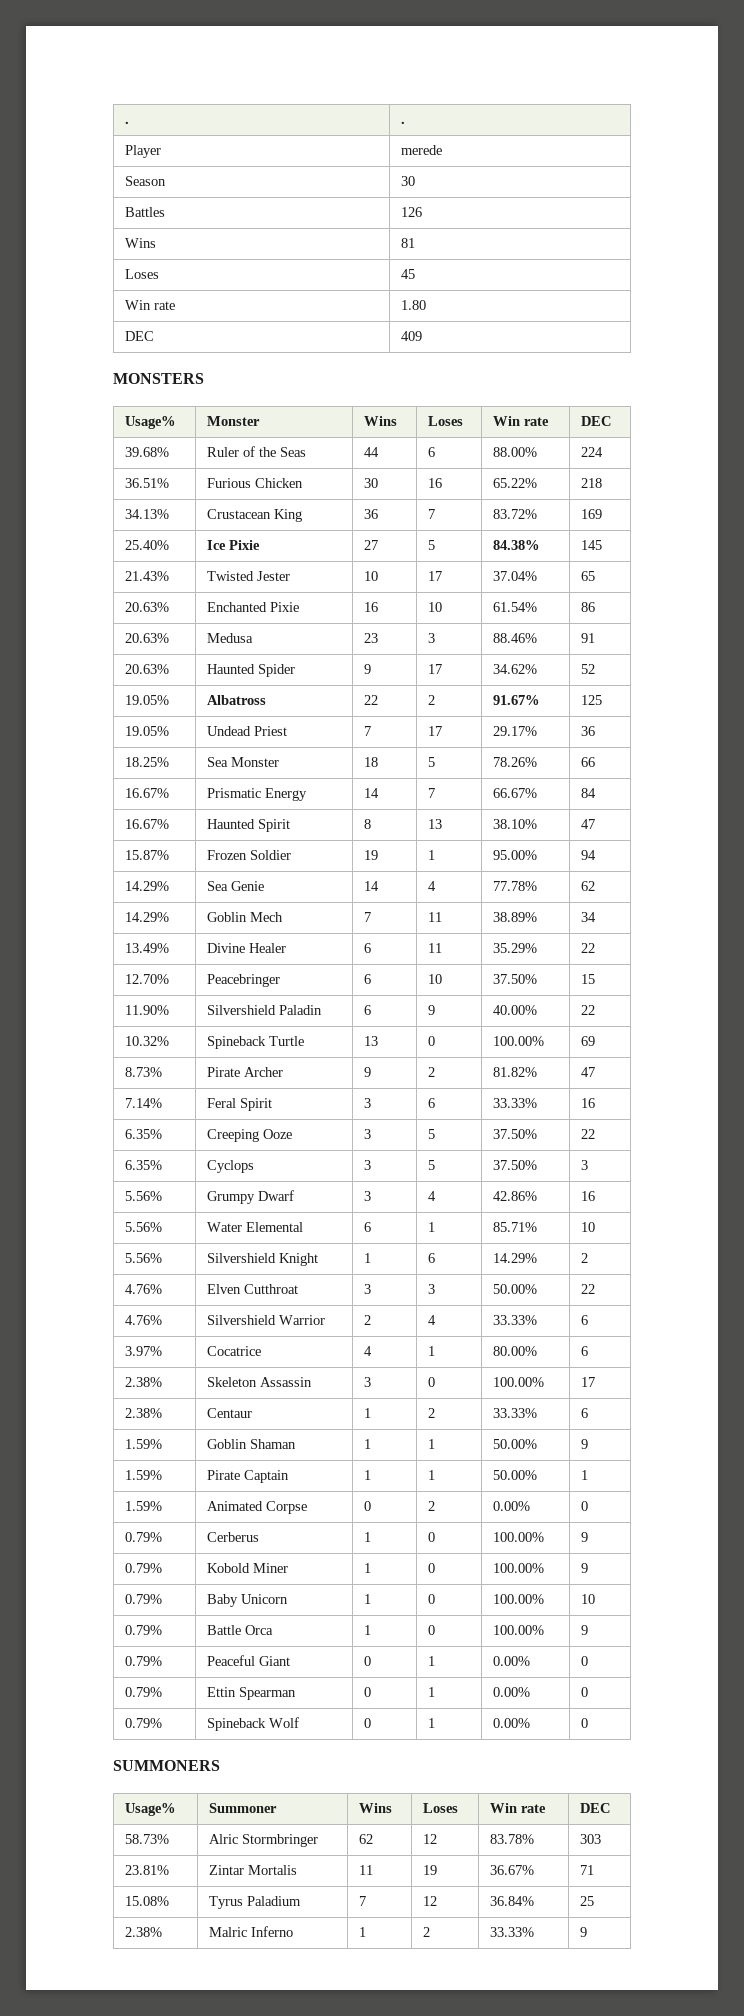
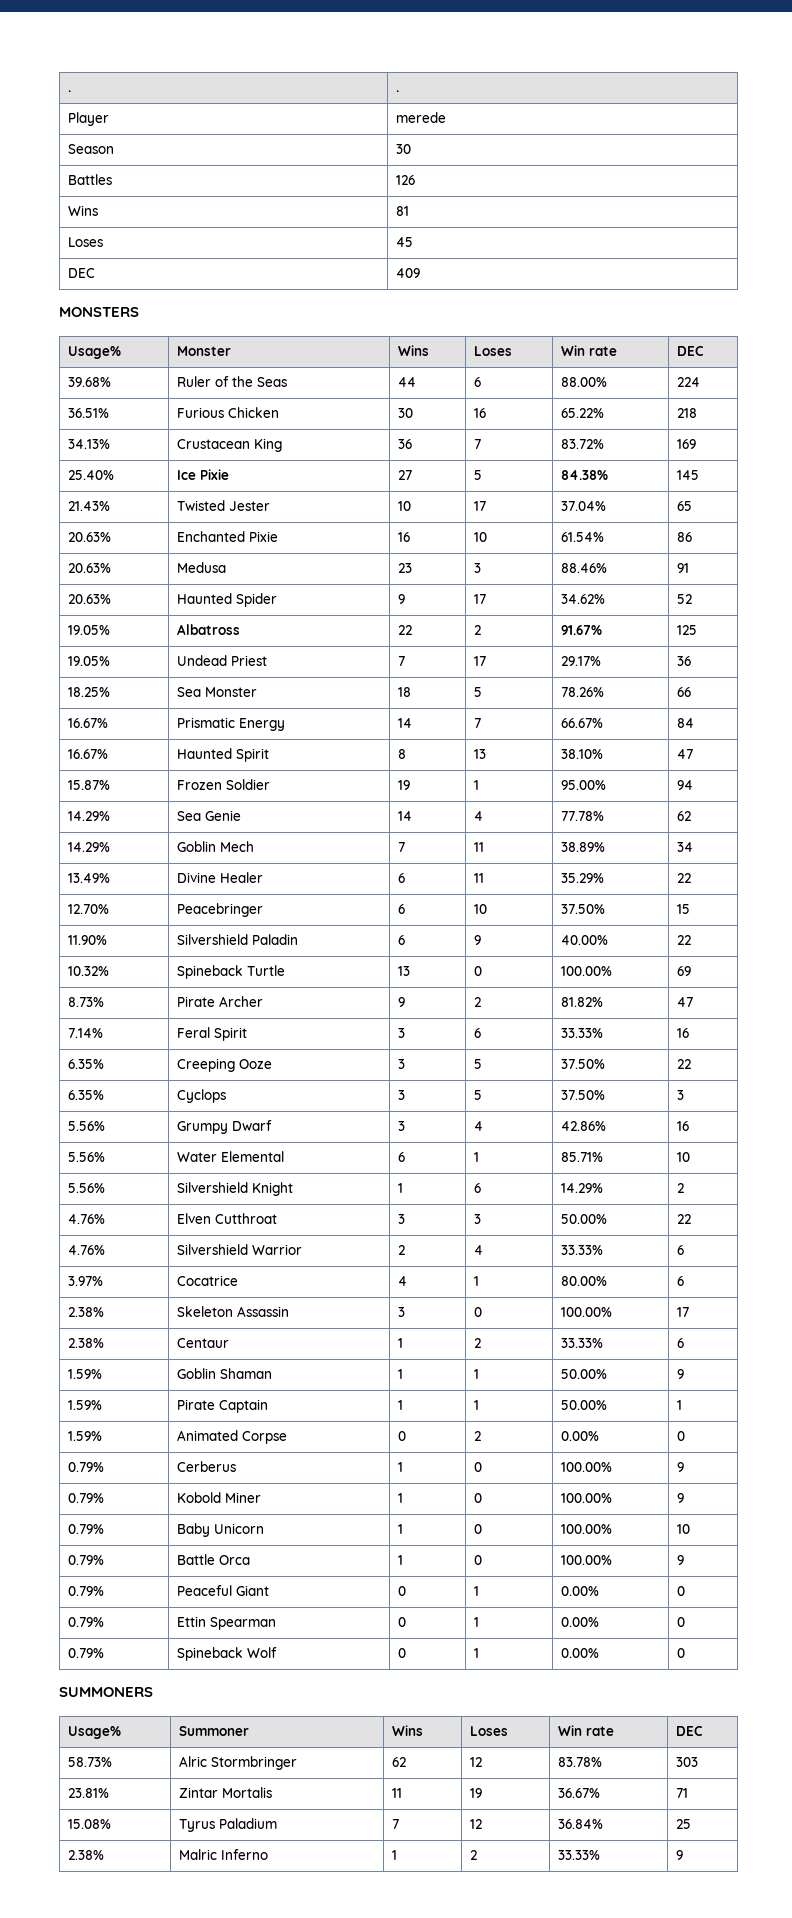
- Win rate | 1.80

